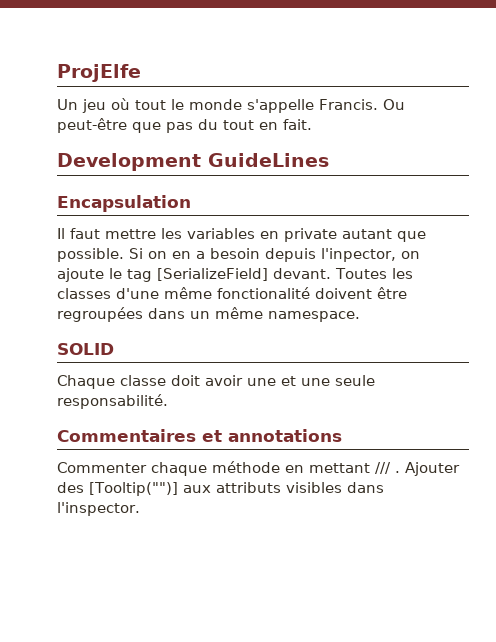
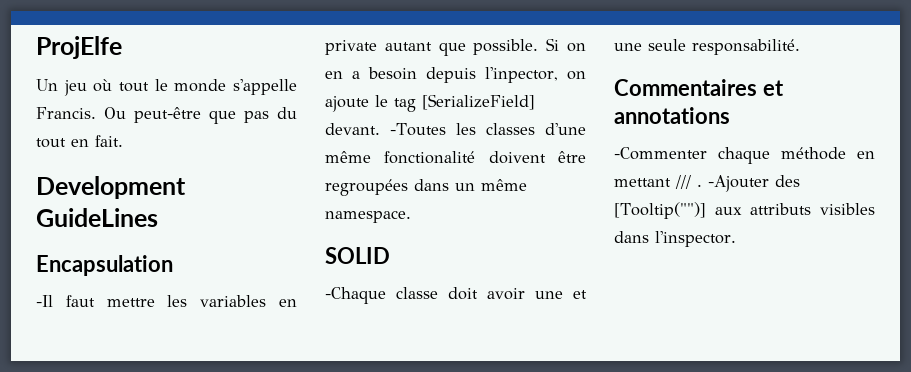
- Il faut mettre les variables en private autant que possible.
+ -Il faut mettre les variables en private autant que possible.
- Toutes les classes d'une même fonctionalité doivent être regroupées dans un même namespace.
+ -Toutes les classes d'une même fonctionalité doivent être regroupées dans un même namespace.
- Chaque classe doit avoir une et une seule responsabilité.
+ -Chaque classe doit avoir une et une seule responsabilité.
- Commenter chaque méthode en mettant /// .
+ -Commenter chaque méthode en mettant /// .
- Ajouter des [Tooltip("")] aux attributs visibles dans l'inspector.
+ -Ajouter des [Tooltip("")] aux attributs visibles dans l'inspector.

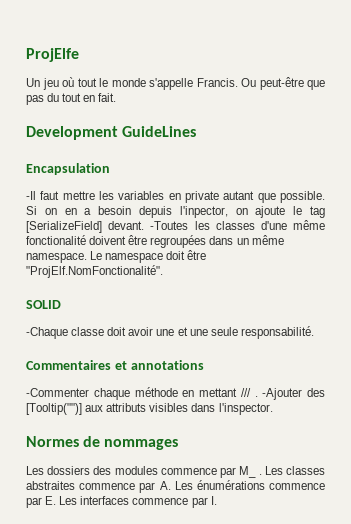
+ Le namespace doit être "ProjElf.NomFonctionalité".
+ Normes de nommages
+ Les dossiers des modules commence par M_ . Les classes abstraites commence par A. Les énumérations commence par E. Les interfaces commence par I.

